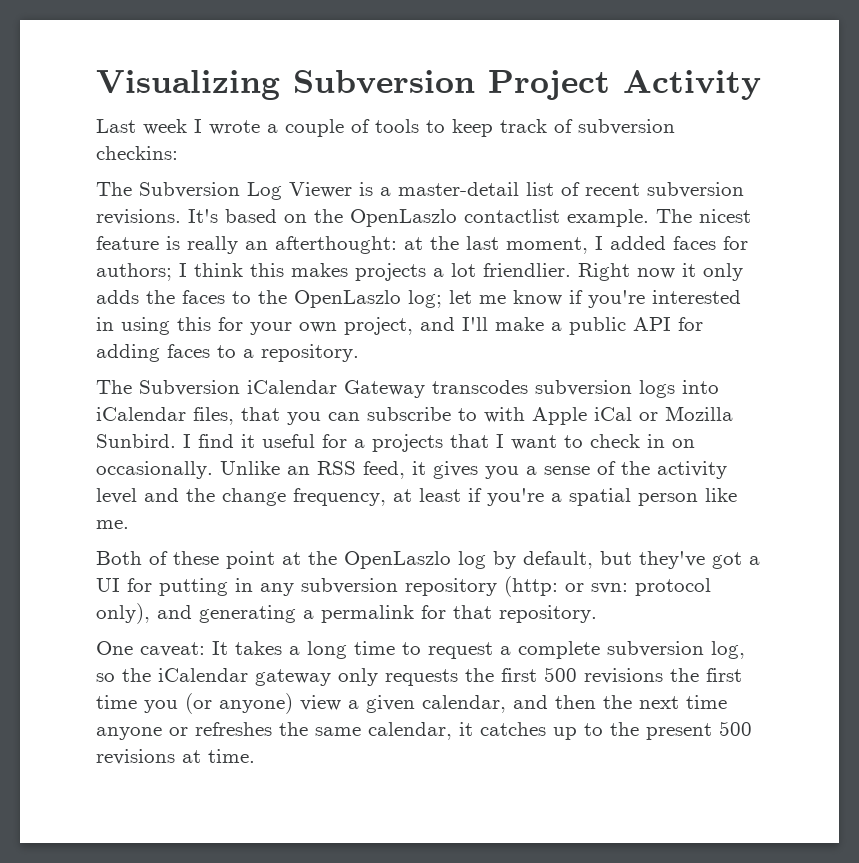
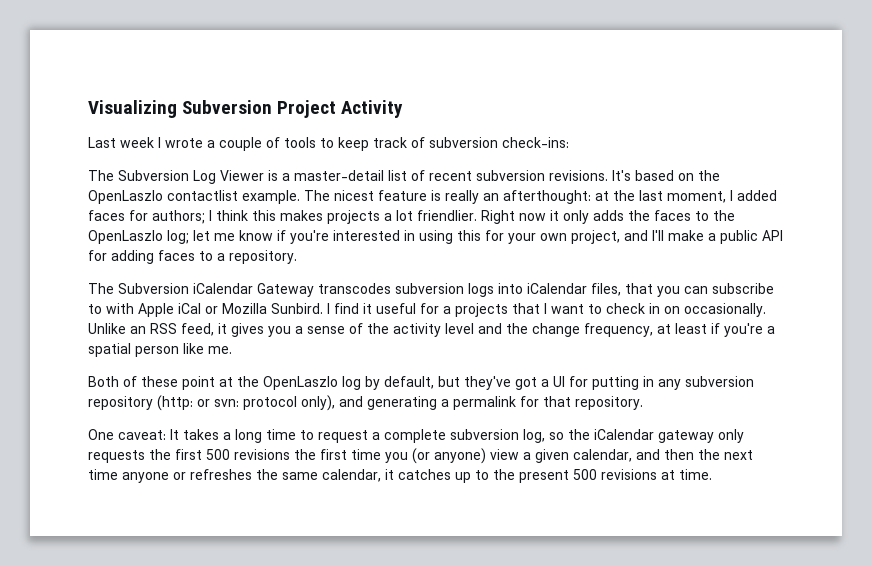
- Last week I wrote a couple of tools to keep track of subversion checkins:
+ Last week I wrote a couple of tools to keep track of subversion check-ins:

